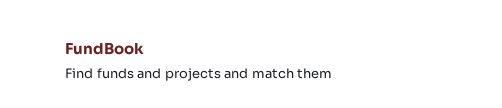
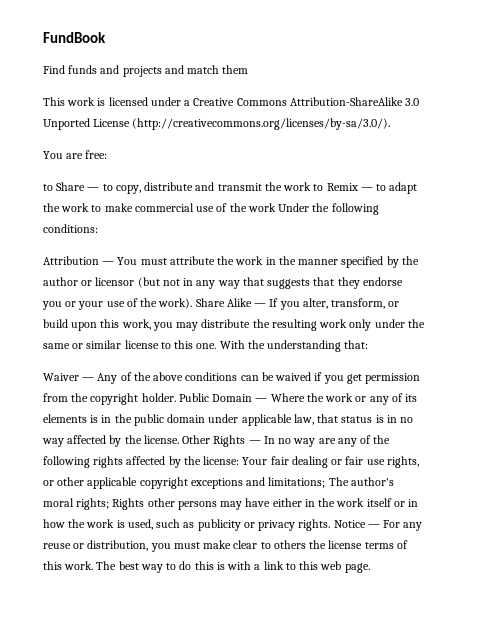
+ This work is licensed under a Creative Commons Attribution-ShareAlike 3.0 Unported License (http://creativecommons.org/licenses/by-sa/3.0/).
+ You are free:
+ to Share — to copy, distribute and transmit the work to Remix — to adapt the work to make commercial use of the work Under the following conditions:
+ Attribution — You must attribute the work in the manner specified by the author or licensor (but not in any way that suggests that they endorse you or your use of the work). Share Alike — If you alter, transform, or build upon this work, you may distribute the resulting work only under the same or similar license to this one. With the understanding that:
+ Waiver — Any of the above conditions can be waived if you get permission from the copyright holder. Public Domain — Where the work or any of its elements is in the public domain under applicable law, that status is in no way affected by the license. Other Rights — In no way are any of the following rights affected by the license: Your fair dealing or fair use rights, or other applicable copyright exceptions and limitations; The author's moral rights; Rights other persons may have either in the work itself or in how the work is used, such as publicity or privacy rights. Notice — For any reuse or distribution, you must make clear to others the license terms of this work. The best way to do this is with a link to this web page.

